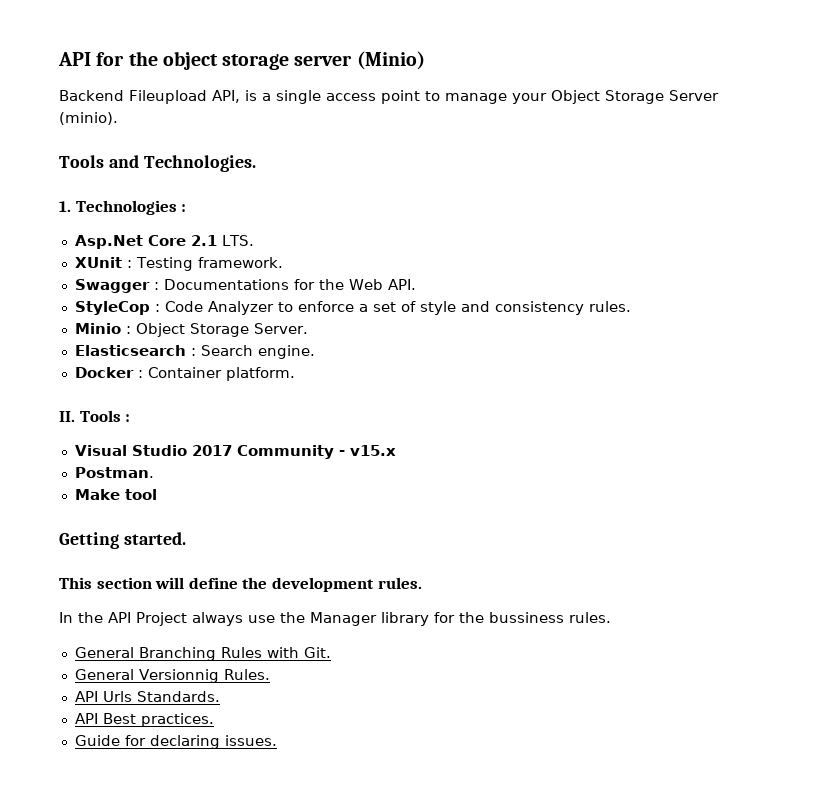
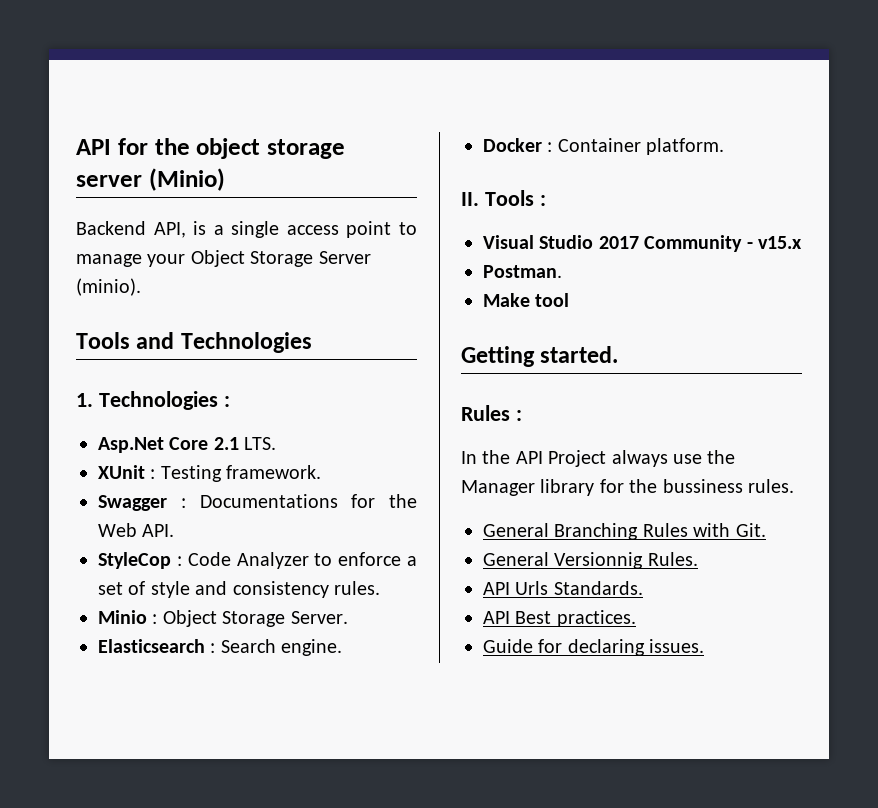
- Backend Fileupload API, is a single access point to manage your Object Storage Server (minio).
+ Backend API, is a single access point to manage your Object Storage Server (minio).
- Tools and Technologies.
+ Tools and Technologies
- This section will define the development rules.
+ Rules :

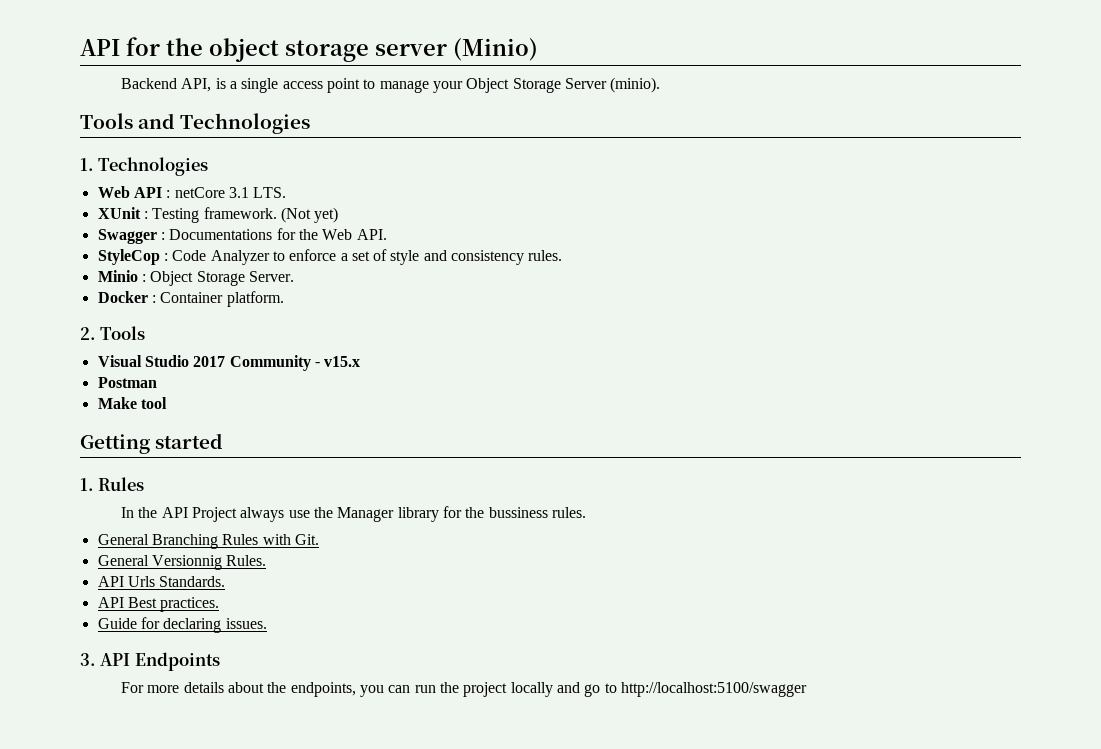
- 1. Technologies :
- Asp.Net Core 2.1 LTS.
+ 1. Technologies
+ Web API : netCore 3.1 LTS.
+ (Not yet)
- Elasticsearch : Search engine.
- II. Tools :
+ 2. Tools
- Postman.
+ Postman
- Getting started.
- Rules :
+ Getting started
+ 1. Rules
+ 3. API Endpoints
+ For more details about the endpoints, you can run the project locally and go to http://localhost:5100/swagger

